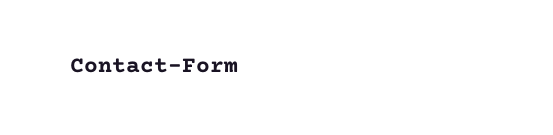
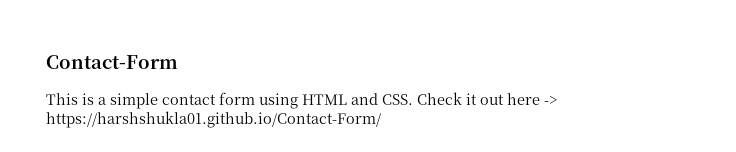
+ This is a simple contact form using HTML and CSS. Check it out here -> https://harshshukla01.github.io/Contact-Form/

